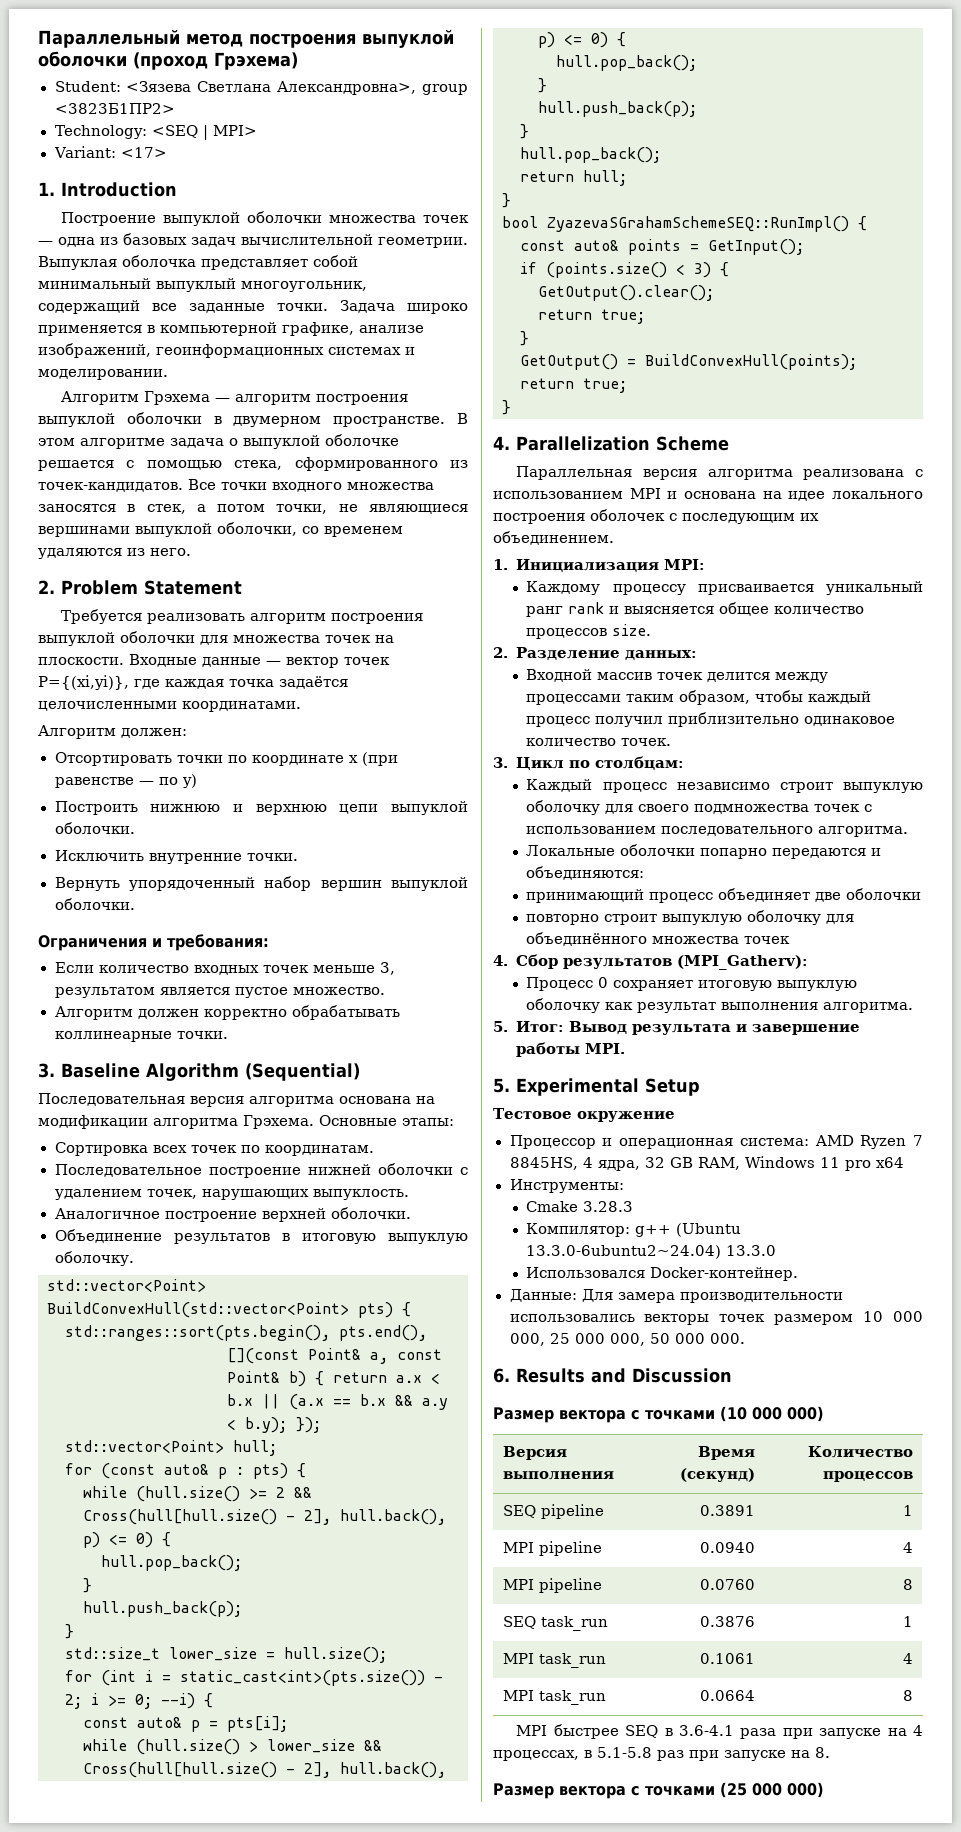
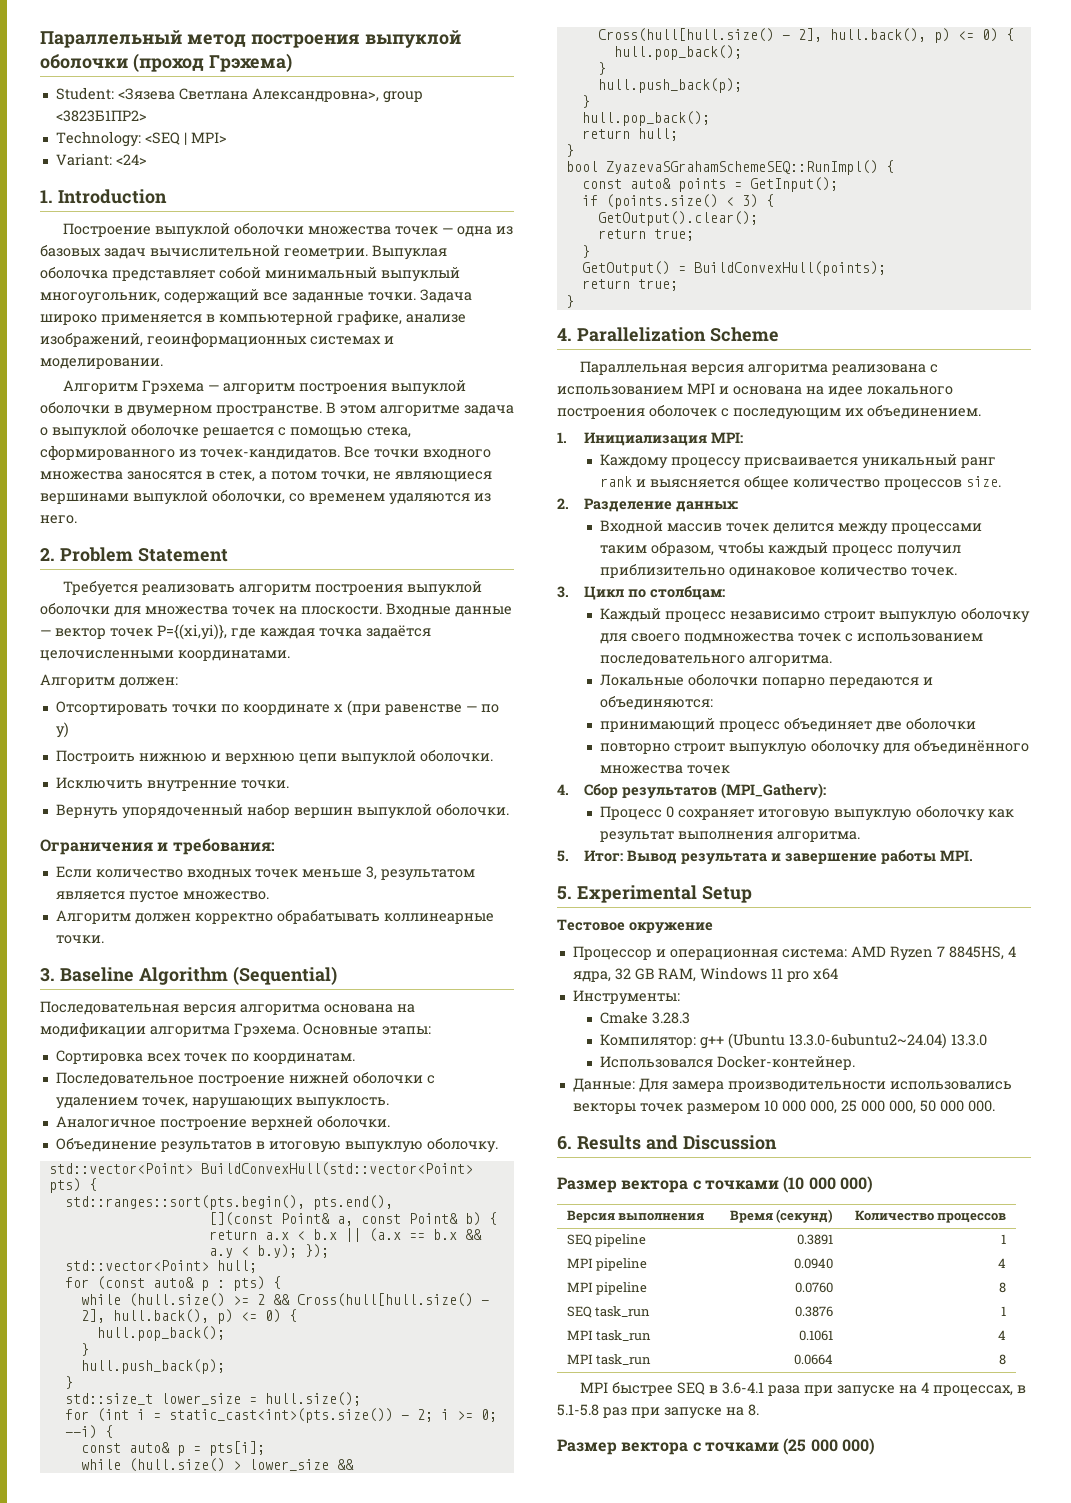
- Variant: <17>
+ Variant: <24>

